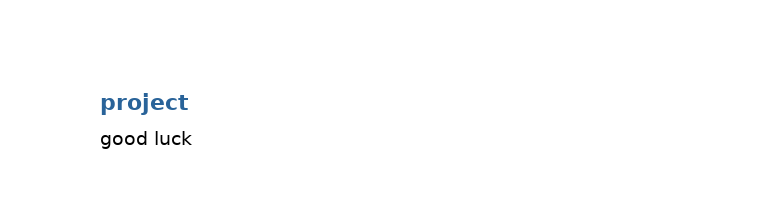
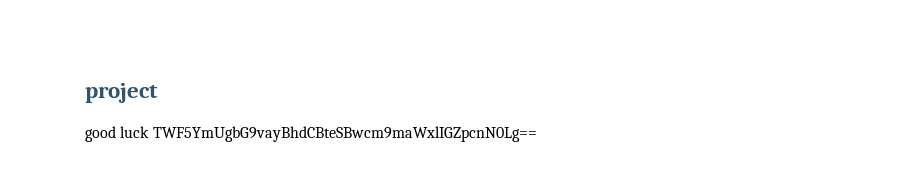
- good luck
+ good luck TWF5YmUgbG9vayBhdCBteSBwcm9maWxlIGZpcnN0Lg==

